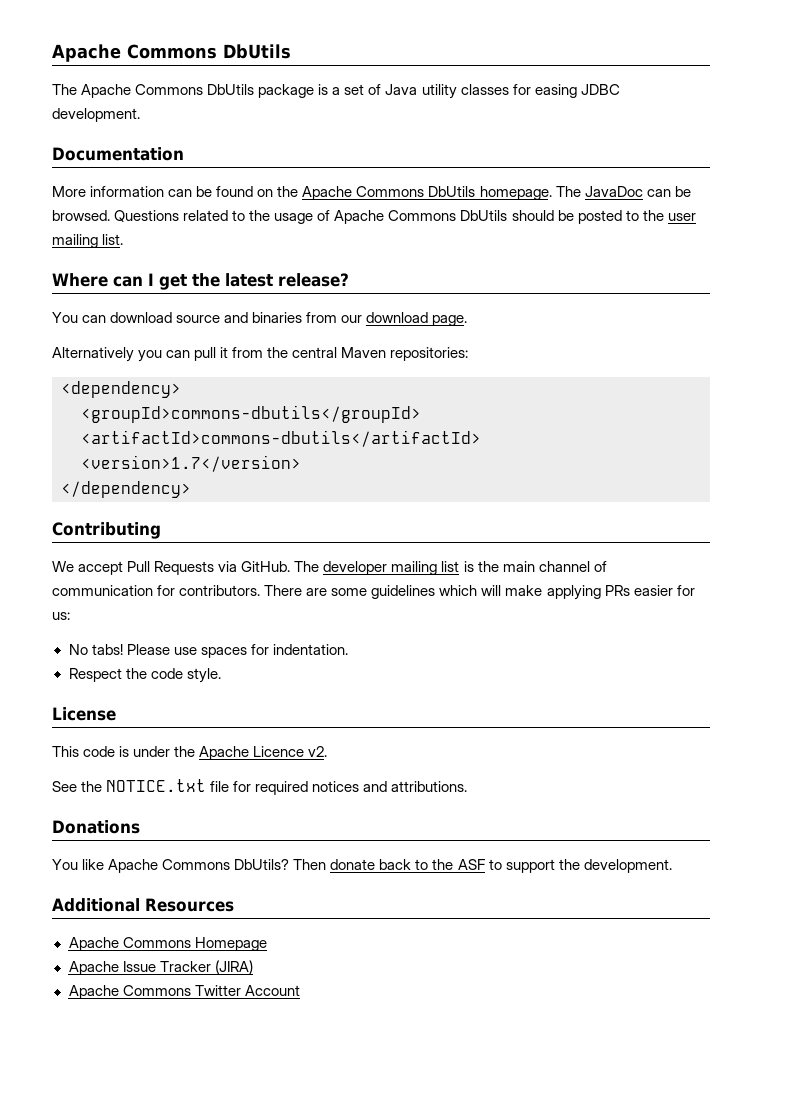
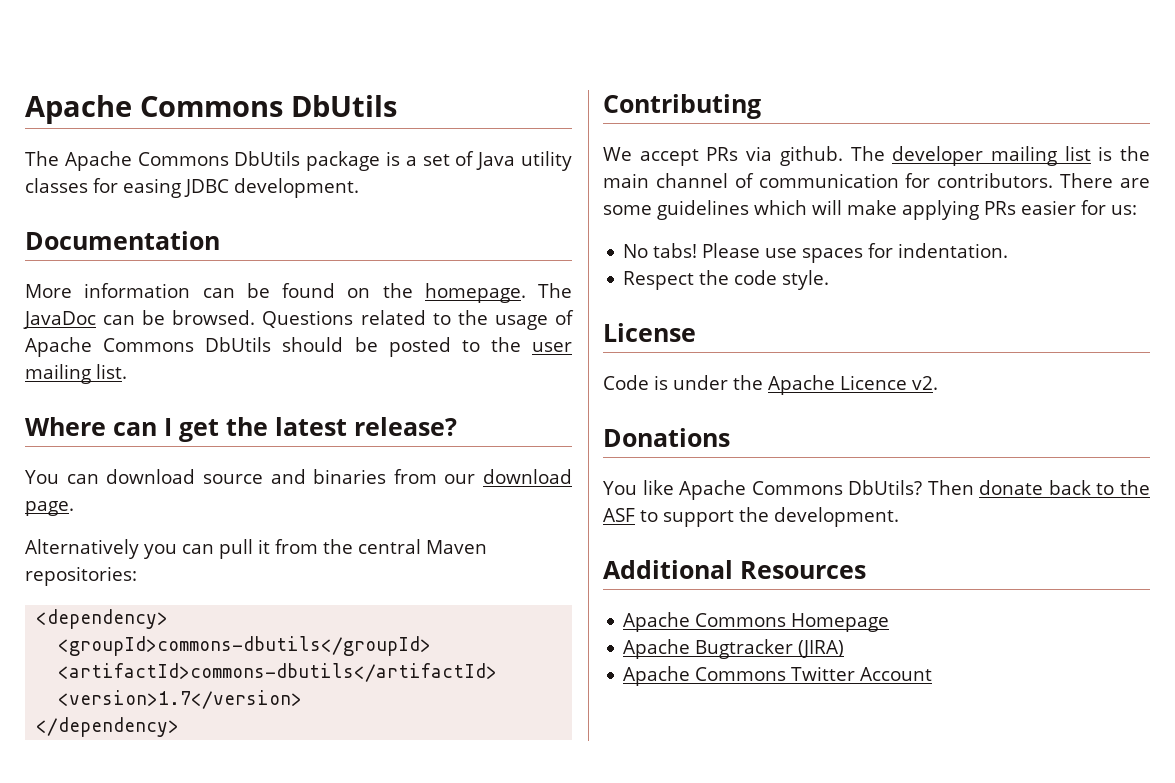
- More information can be found on the Apache Commons DbUtils homepage.
+ More information can be found on the homepage.
- We accept Pull Requests via GitHub.
+ We accept PRs via github.
- This code is under the Apache Licence v2.
+ Code is under the Apache Licence v2.
- See the NOTICE.txt file for required notices and attributions.
- Apache Issue Tracker (JIRA)
+ Apache Bugtracker (JIRA)

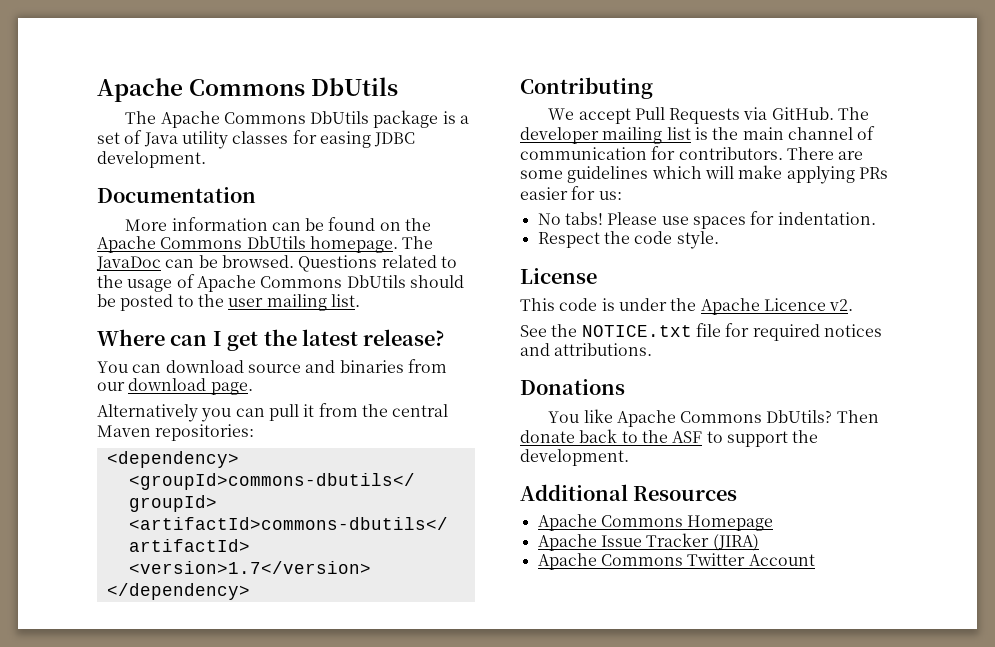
- More information can be found on the homepage.
+ More information can be found on the Apache Commons DbUtils homepage.
- We accept PRs via github.
+ We accept Pull Requests via GitHub.
- Code is under the Apache Licence v2.
+ This code is under the Apache Licence v2.
+ See the NOTICE.txt file for required notices and attributions.
- Apache Bugtracker (JIRA)
+ Apache Issue Tracker (JIRA)

